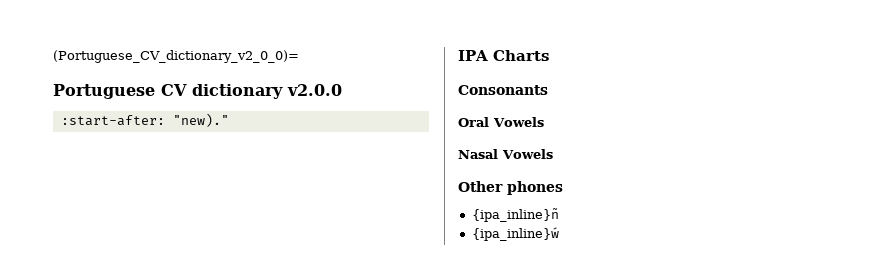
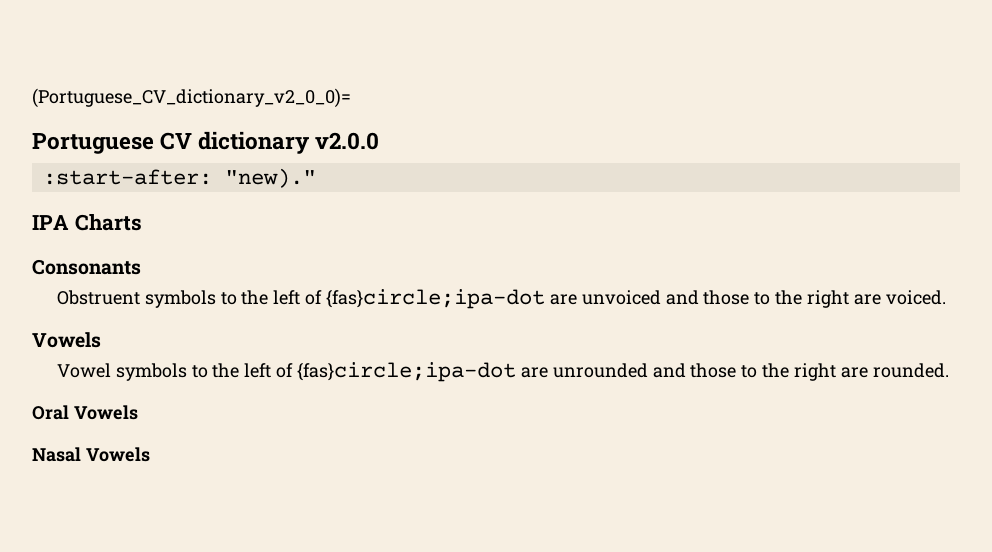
+ Obstruent symbols to the left of {fas}circle;ipa-dot are unvoiced and those to the right are voiced.
+ Vowels
+ Vowel symbols to the left of {fas}circle;ipa-dot are unrounded and those to the right are rounded.
- Other phones
- {ipa_inline}ñ
- {ipa_inline}ẃ

